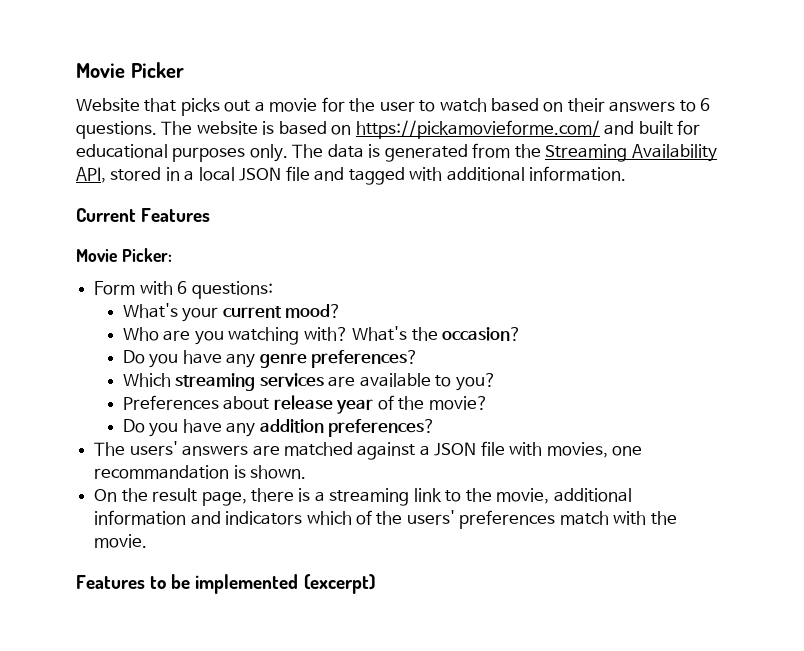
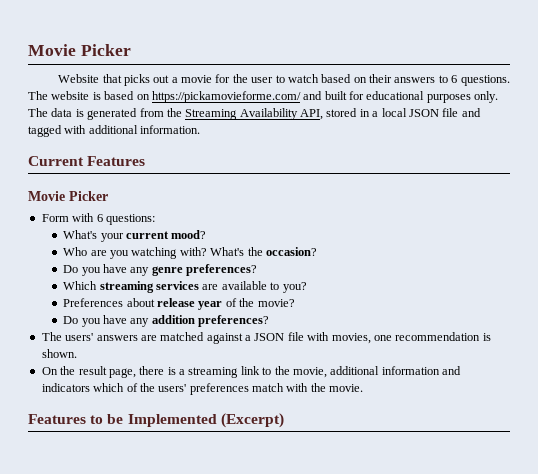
  Current Features
- Movie Picker:
+ Movie Picker
- The users' answers are matched against a JSON file with movies, one recommandation is shown.
+ The users' answers are matched against a JSON file with movies, one recommendation is shown.
- Features to be implemented (excerpt)
+ Features to be Implemented (Excerpt)

